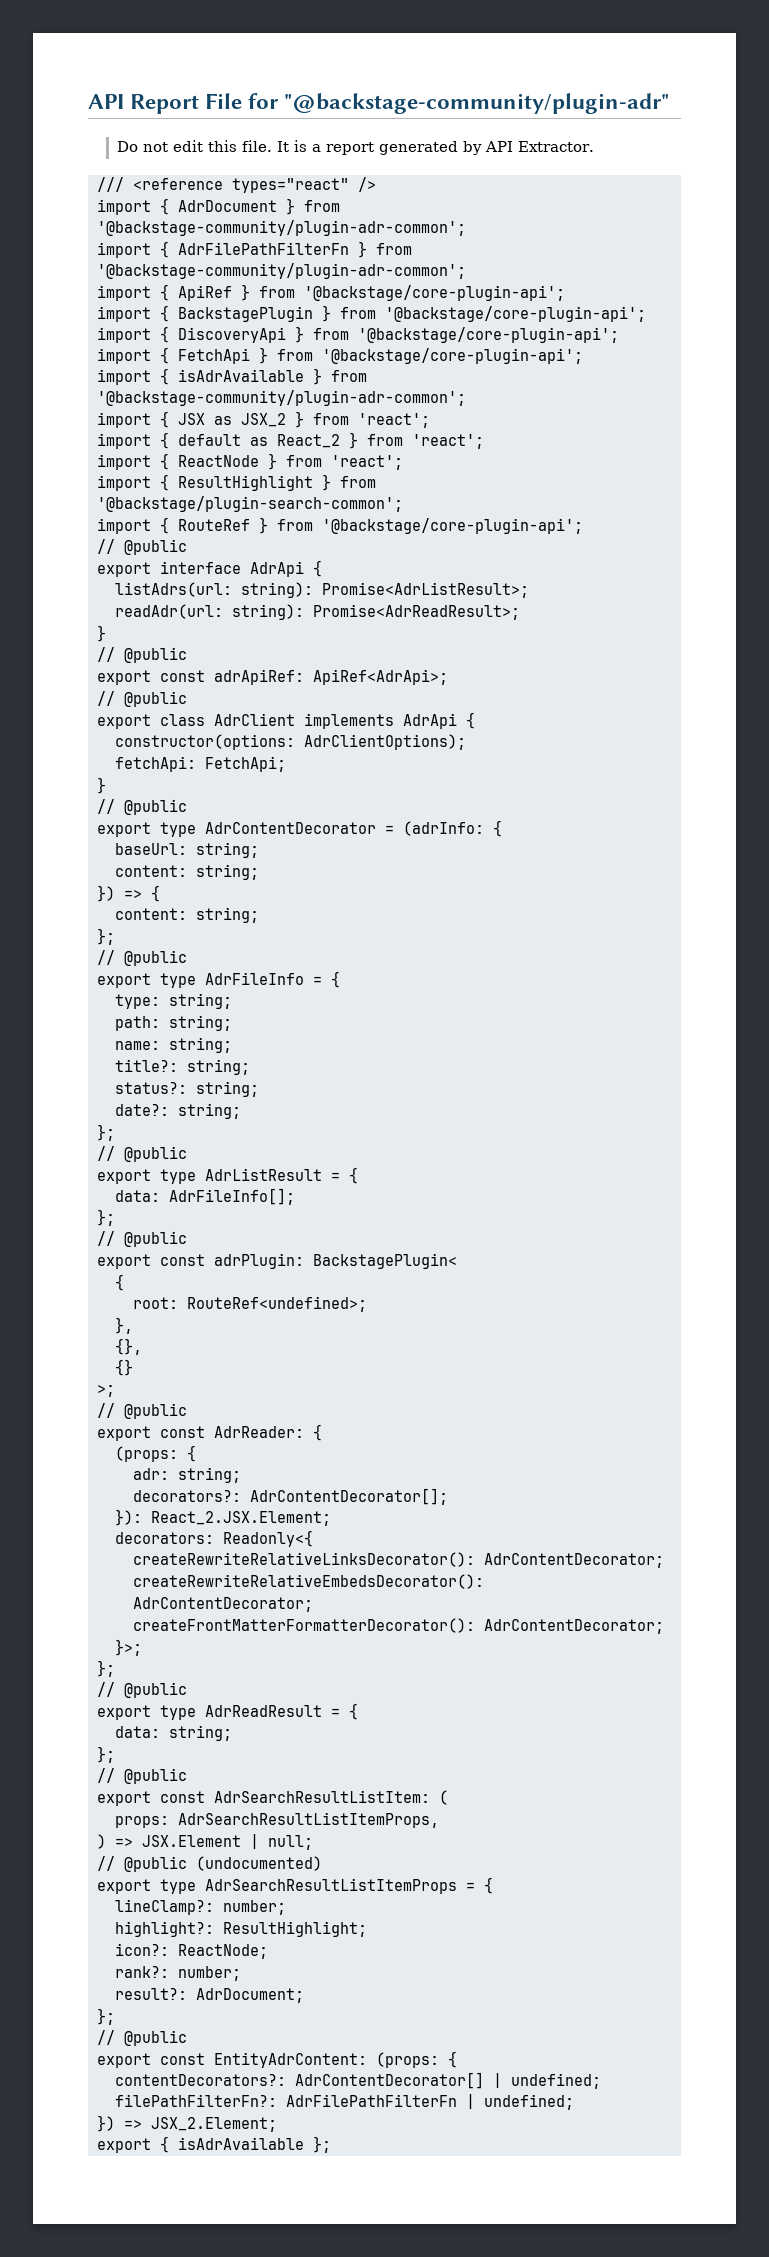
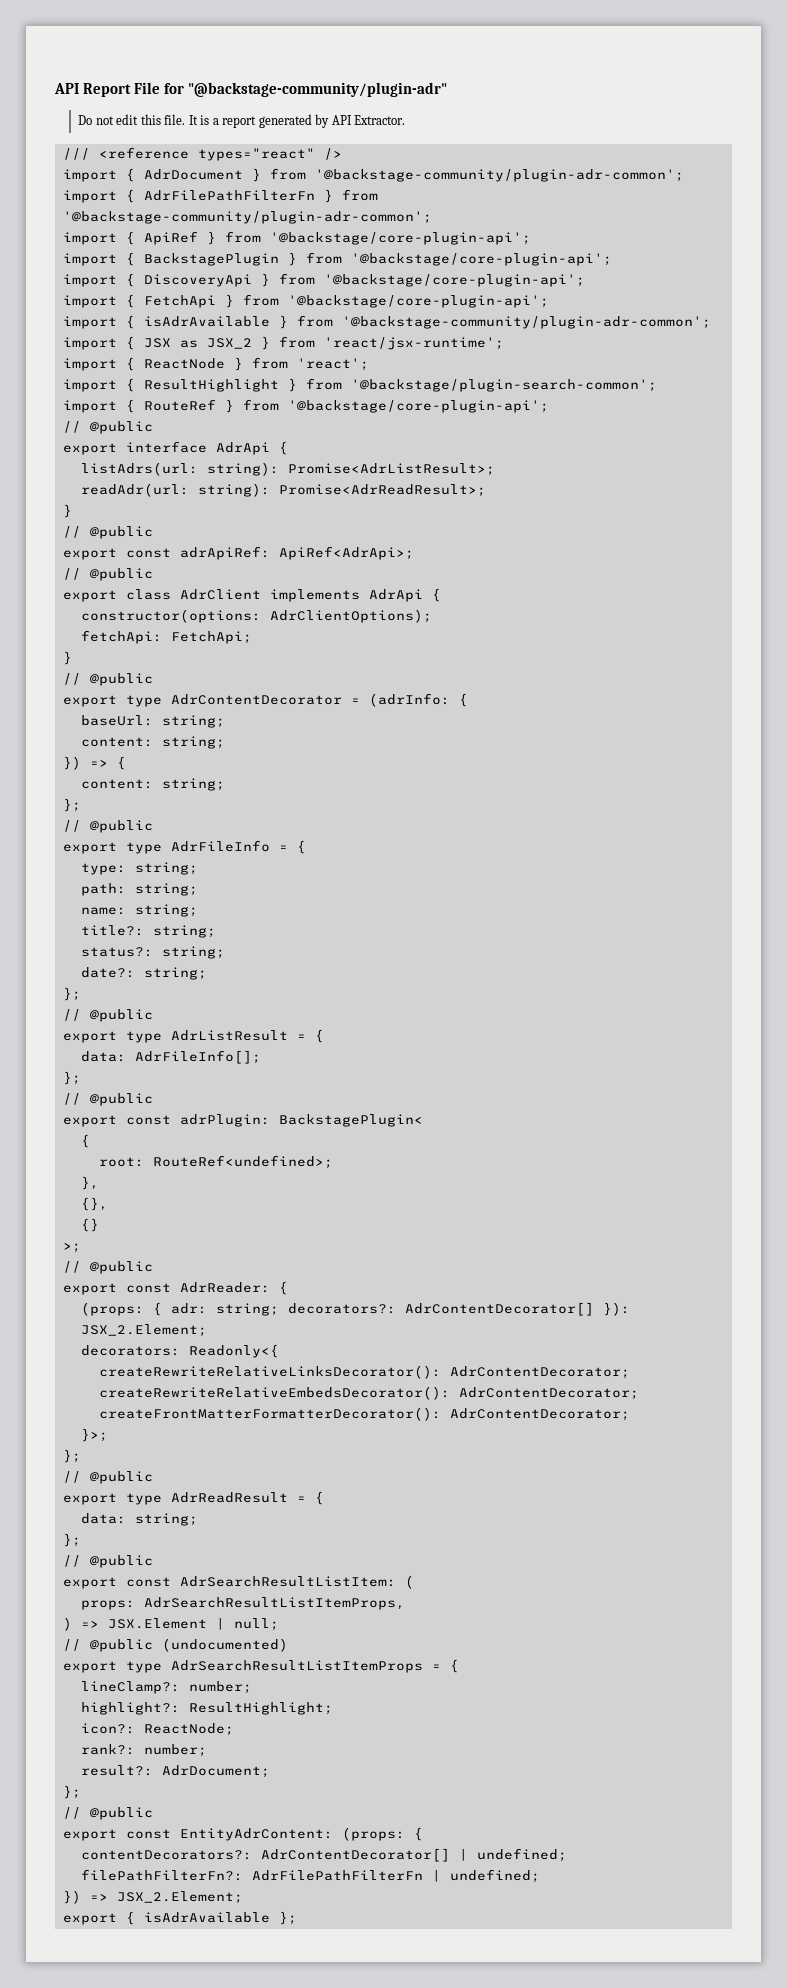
- import { JSX as JSX_2 } from 'react';
- import { default as React_2 } from 'react';
+ import { JSX as JSX_2 } from 'react/jsx-runtime';
  export const AdrReader: {
- (props: {
- adr: string;
- decorators?: AdrContentDecorator[];
- }): React_2.JSX.Element;
+ (props: { adr: string; decorators?: AdrContentDecorator[] }): JSX_2.Element;

